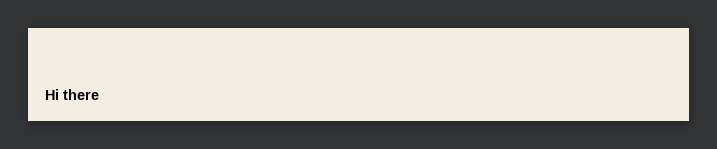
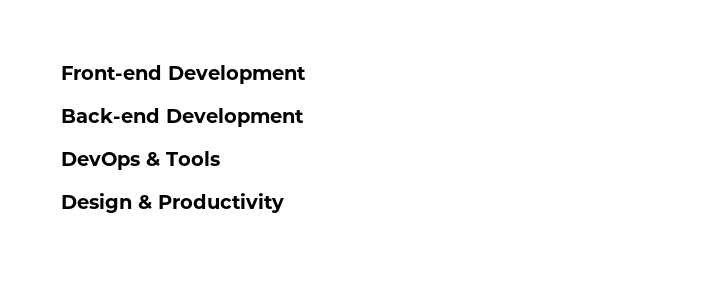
- Hi there
+ Front-end Development
+ Back-end Development
+ DevOps & Tools
+ Design & Productivity

